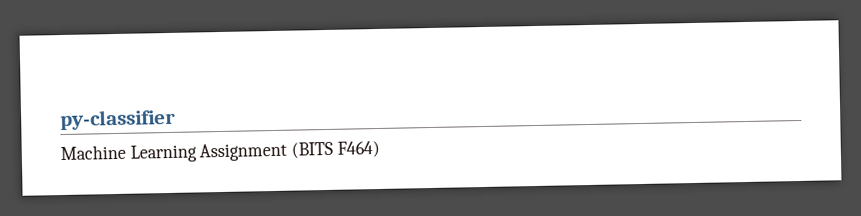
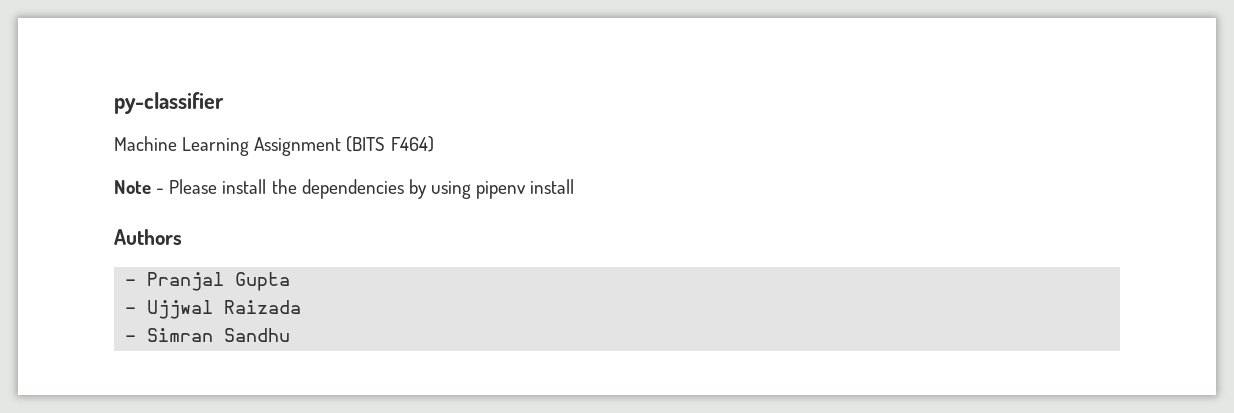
+ Note - Please install the dependencies by using pipenv install
+ Authors
+ - Pranjal Gupta
+ - Ujjwal Raizada
+ - Simran Sandhu

